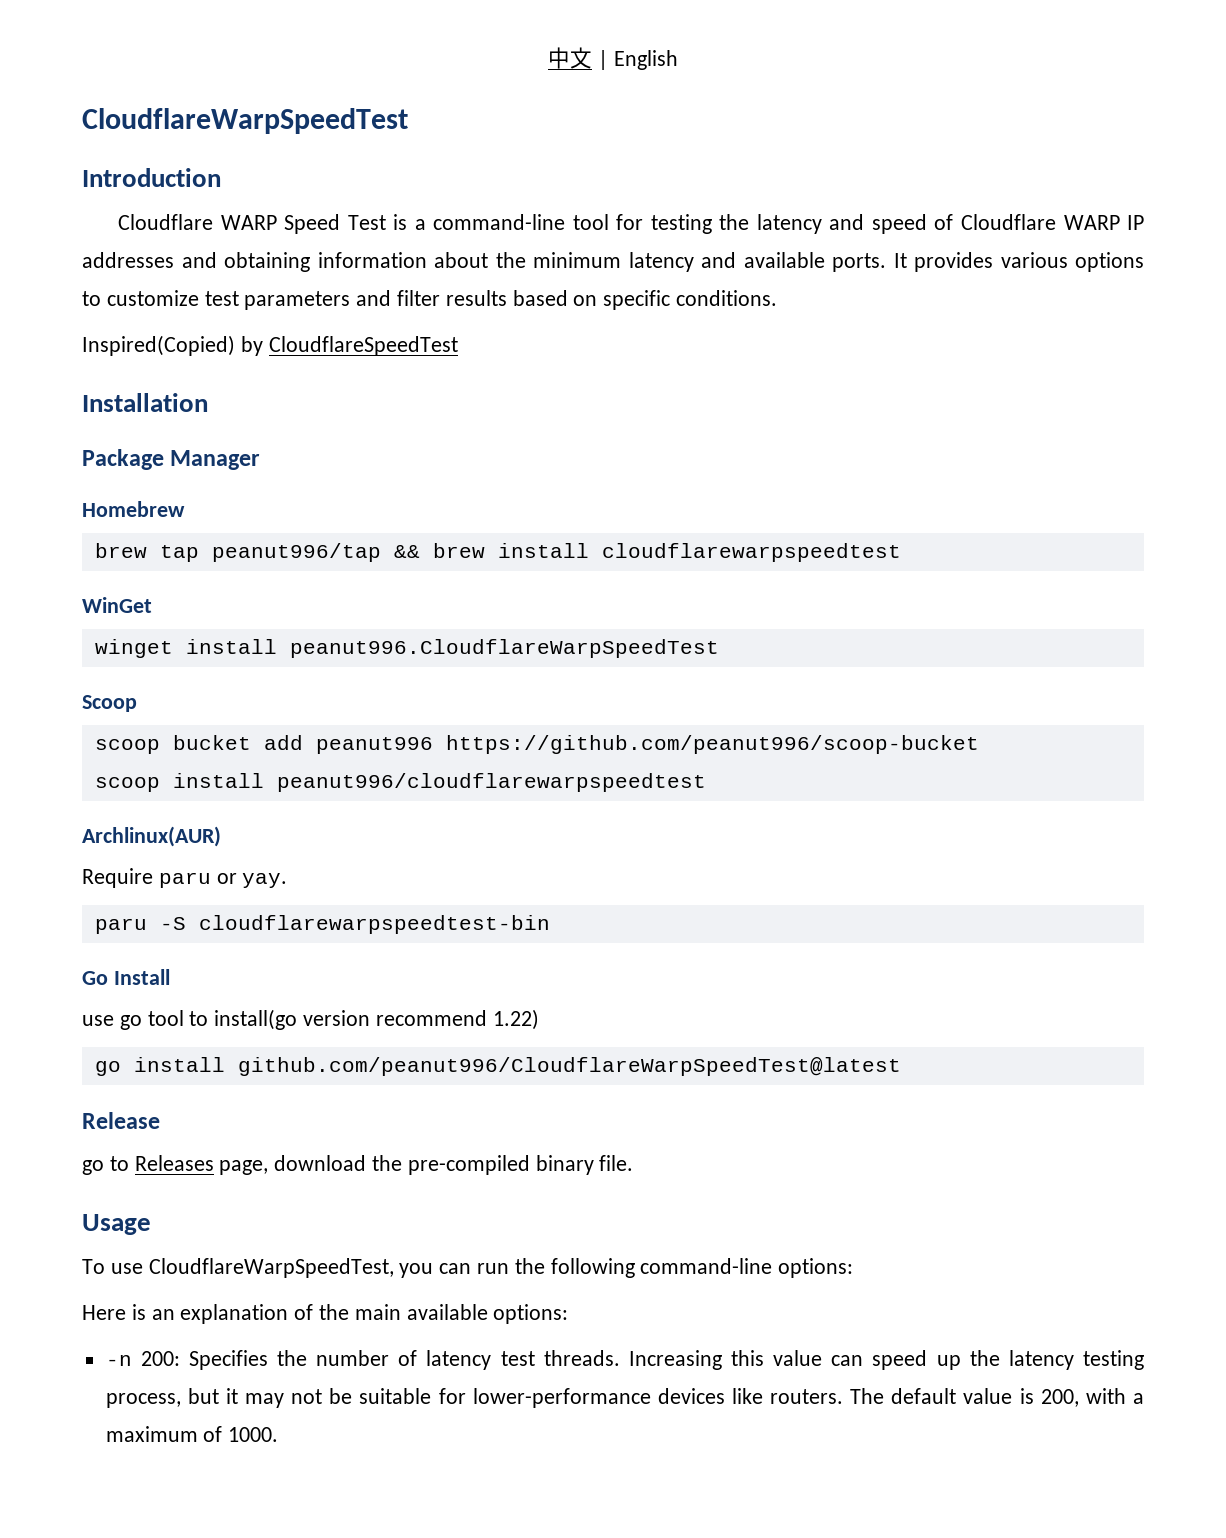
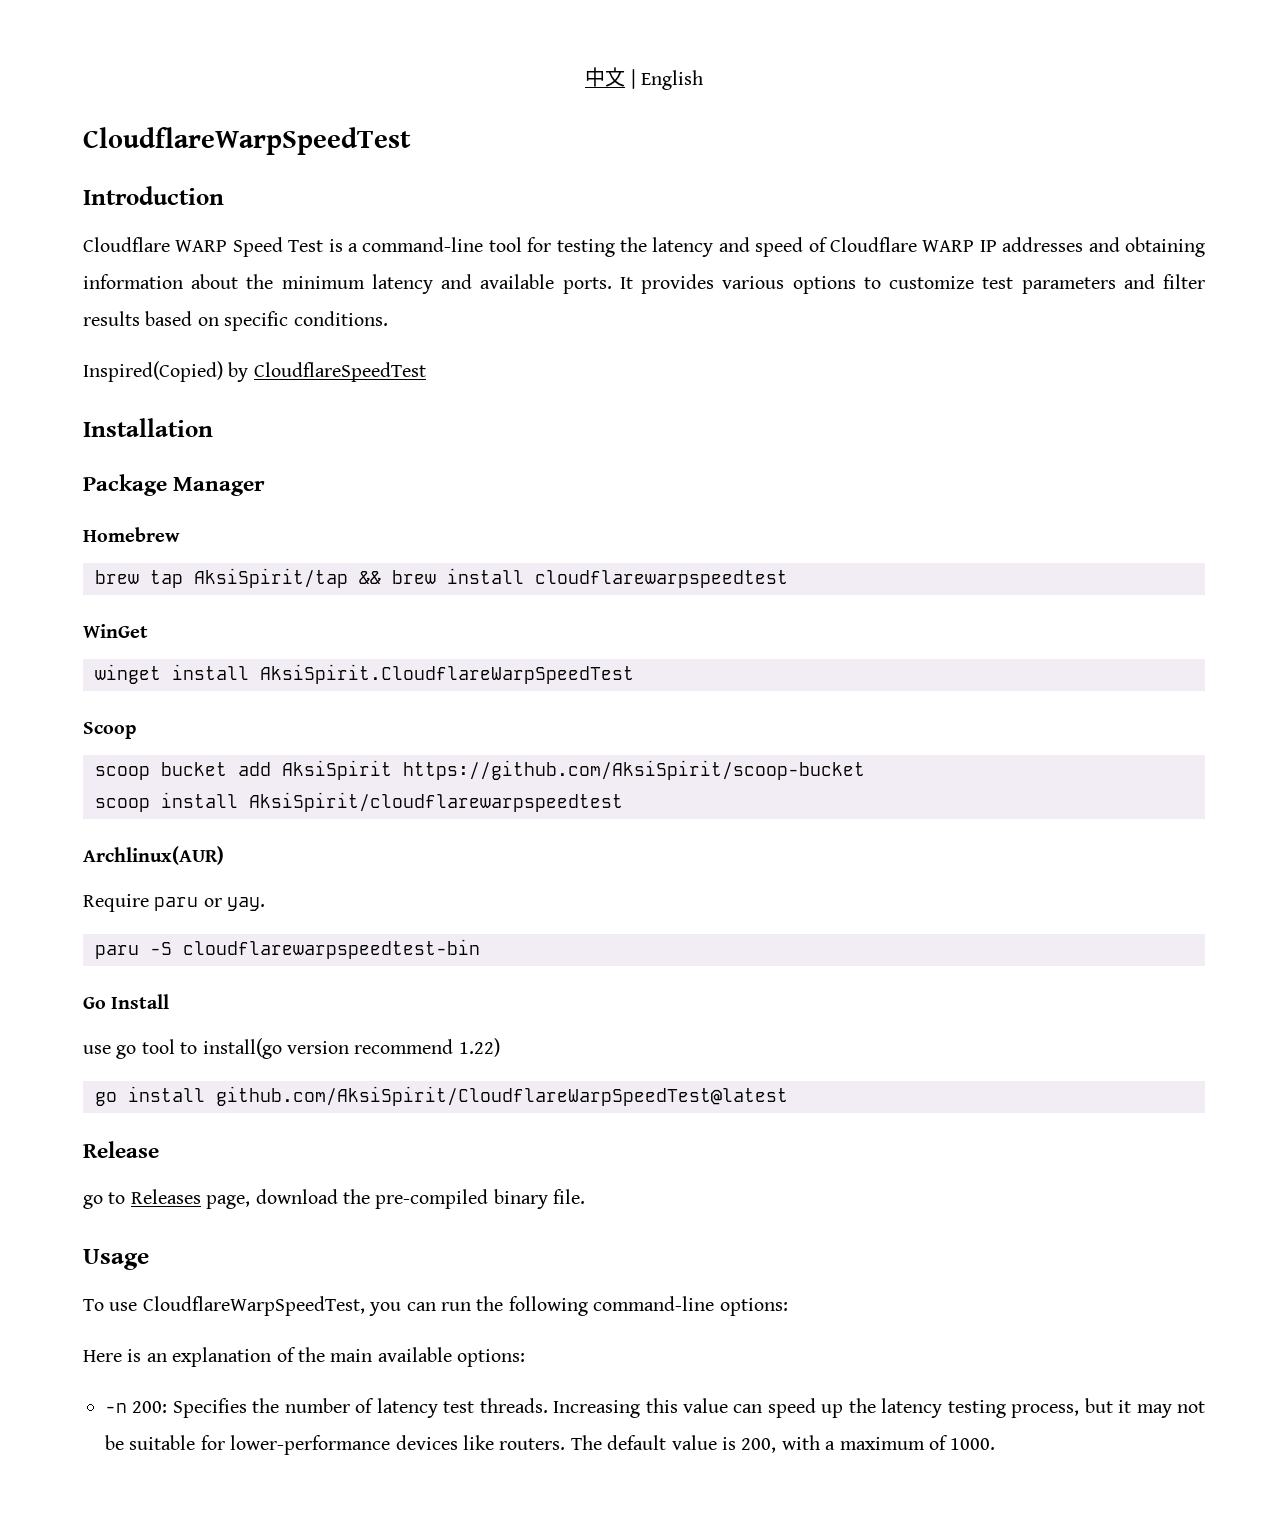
- brew tap peanut996/tap && brew install cloudflarewarpspeedtest
+ brew tap AksiSpirit/tap && brew install cloudflarewarpspeedtest
- winget install peanut996.CloudflareWarpSpeedTest
+ winget install AksiSpirit.CloudflareWarpSpeedTest
- scoop bucket add peanut996 https://github.com/peanut996/scoop-bucket
+ scoop bucket add AksiSpirit https://github.com/AksiSpirit/scoop-bucket
- scoop install peanut996/cloudflarewarpspeedtest
+ scoop install AksiSpirit/cloudflarewarpspeedtest
- go install github.com/peanut996/CloudflareWarpSpeedTest@latest
+ go install github.com/AksiSpirit/CloudflareWarpSpeedTest@latest

